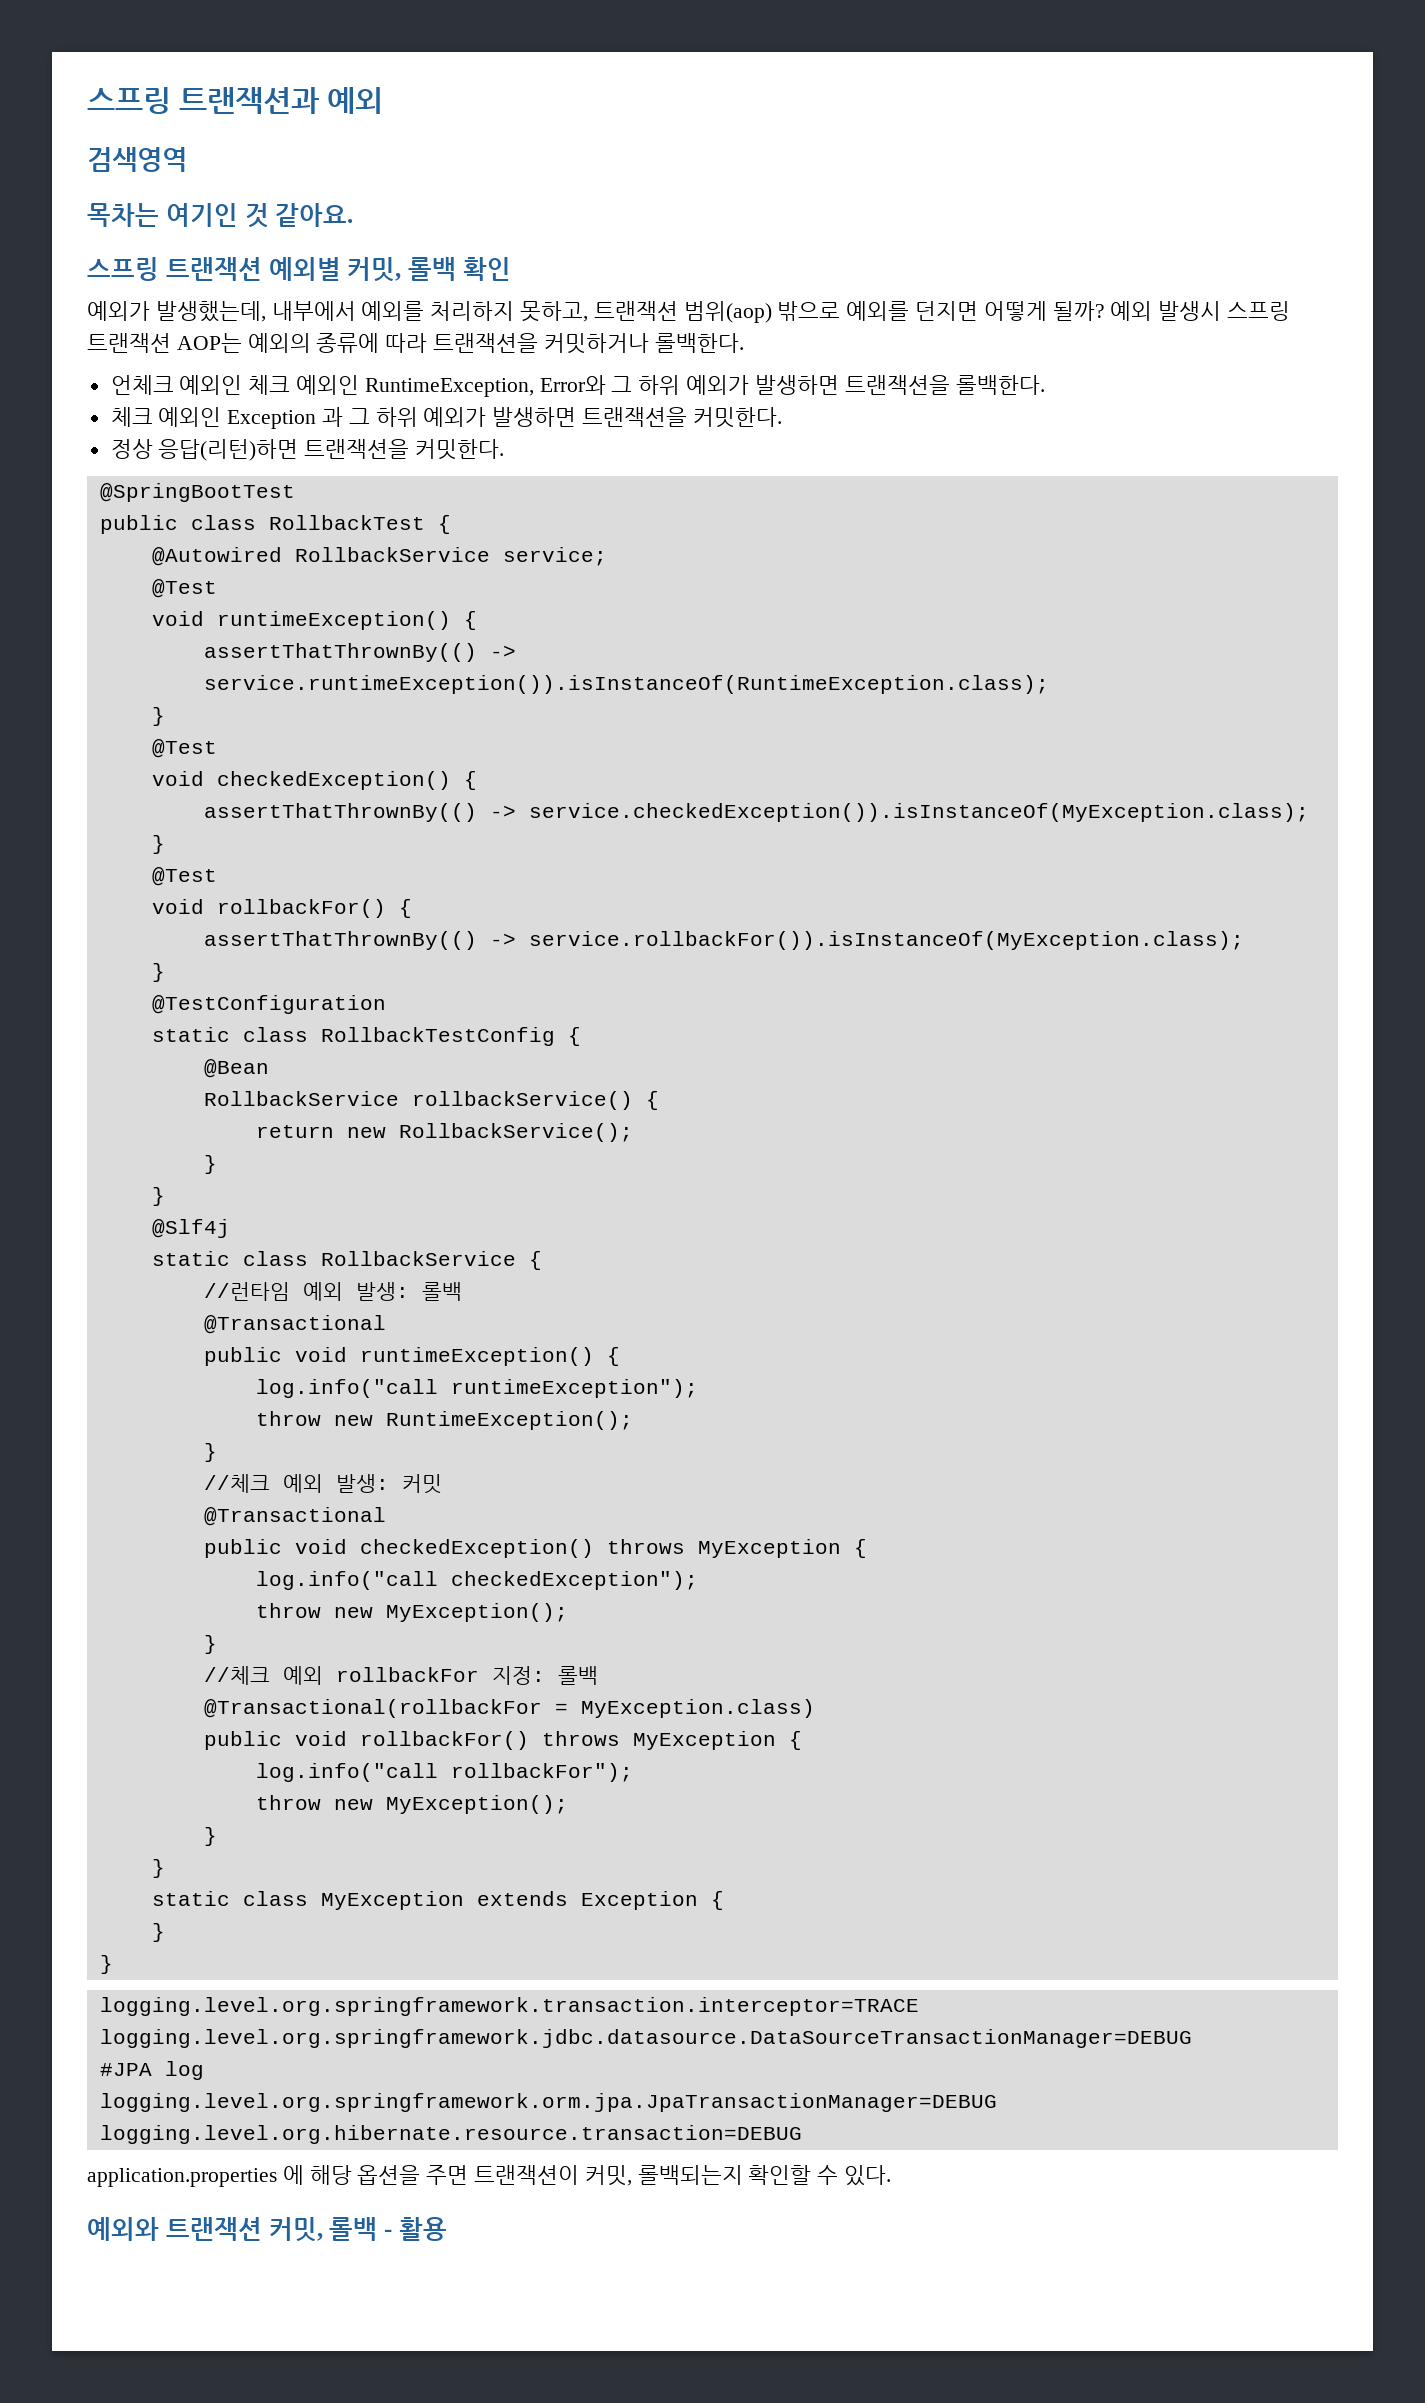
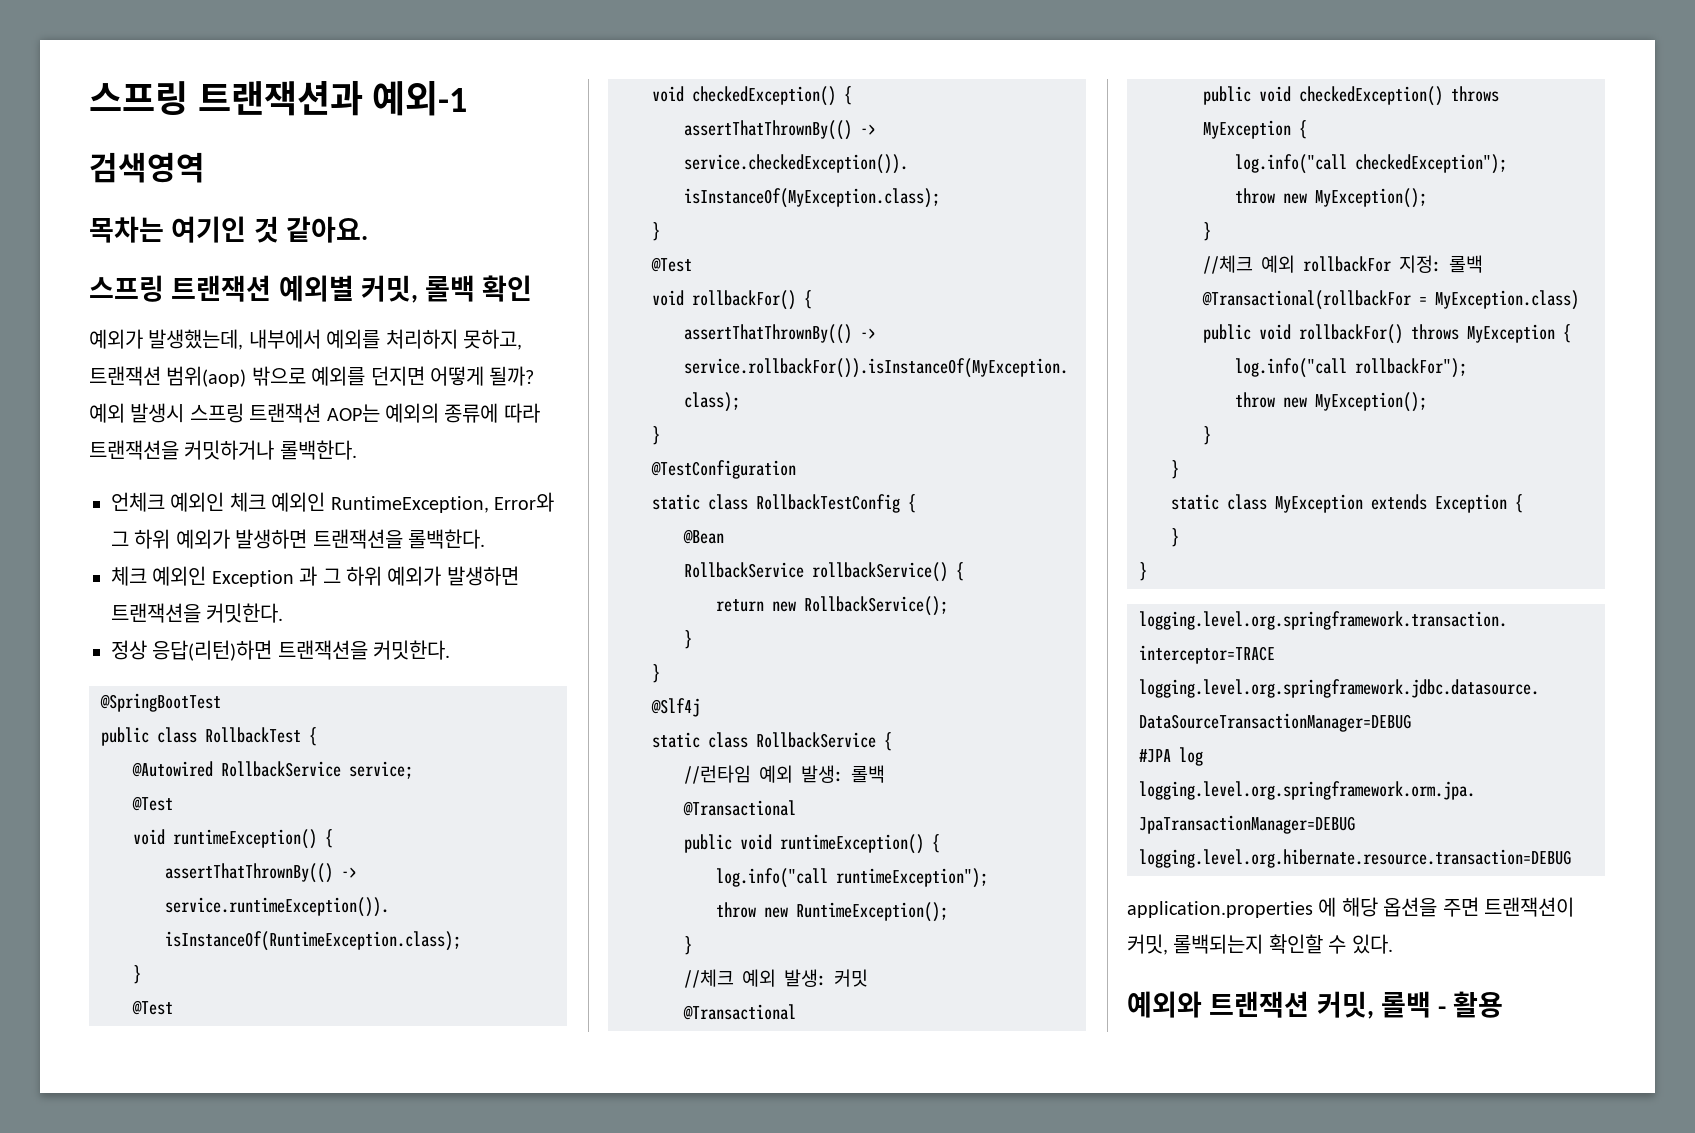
- 스프링 트랜잭션과 예외
+ 스프링 트랜잭션과 예외-1

